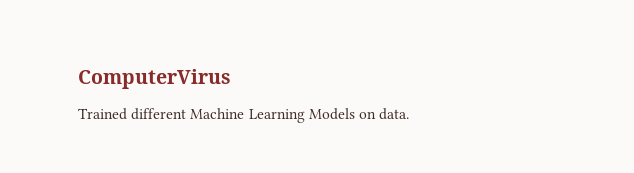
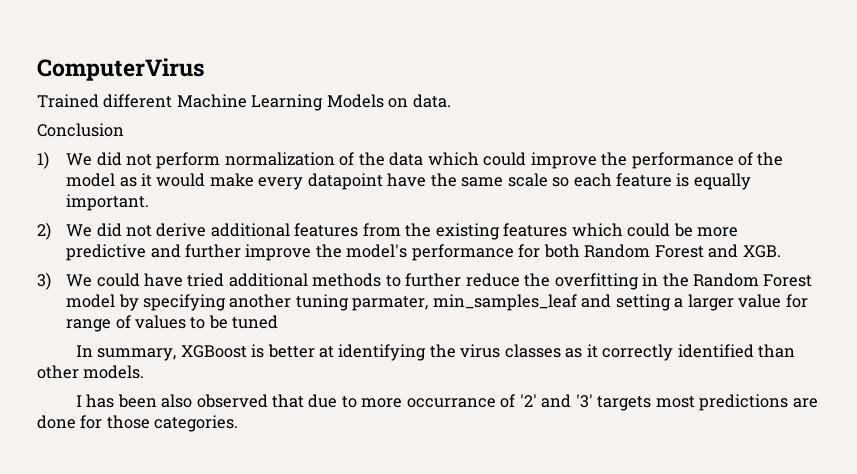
+ Conclusion
+ 1) We did not perform normalization of the data which could improve the performance of the model as it would make every datapoint have the same scale so each feature is equally important.
+ 2) We did not derive additional features from the existing features which could be more predictive and further improve the model's performance for both Random Forest and XGB.
+ 3) We could have tried additional methods to further reduce the overfitting in the Random Forest model by specifying another tuning parmater, min_samples_leaf and setting a larger value for range of values to be tuned
+ In summary, XGBoost is better at identifying the virus classes as it correctly identified than other models.
+ I has been also observed that due to more occurrance of '2' and '3' targets most predictions are done for those categories.

